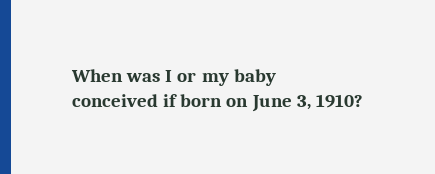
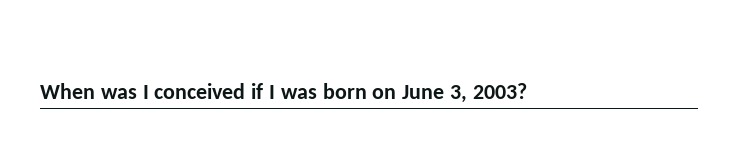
- When was I or my baby conceived if born on June 3, 1910?
+ When was I conceived if I was born on June 3, 2003?

